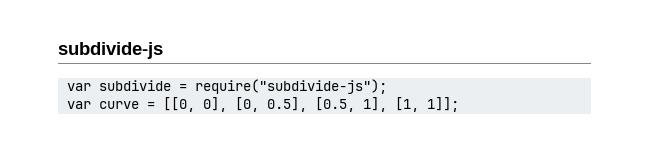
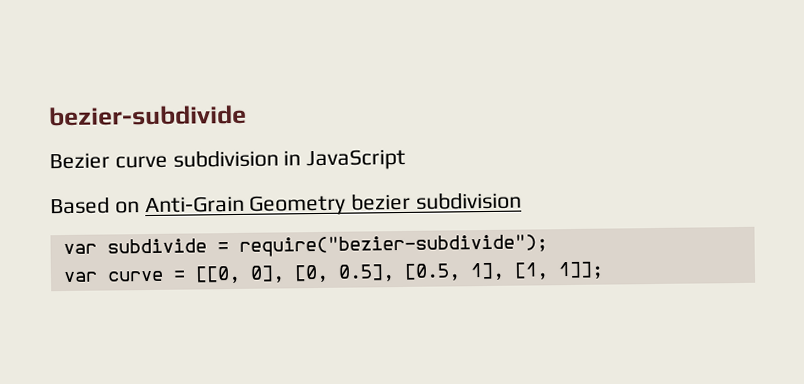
- subdivide-js
+ bezier-subdivide
+ Bezier curve subdivision in JavaScript
+ Based on Anti-Grain Geometry bezier subdivision
- var subdivide = require("subdivide-js");
+ var subdivide = require("bezier-subdivide");

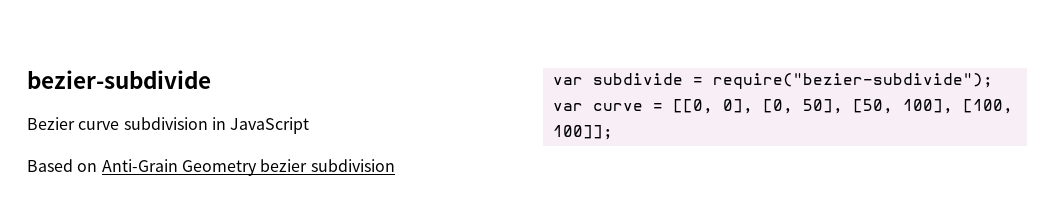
- var curve = [[0, 0], [0, 0.5], [0.5, 1], [1, 1]];
+ var curve = [[0, 0], [0, 50], [50, 100], [100, 100]];

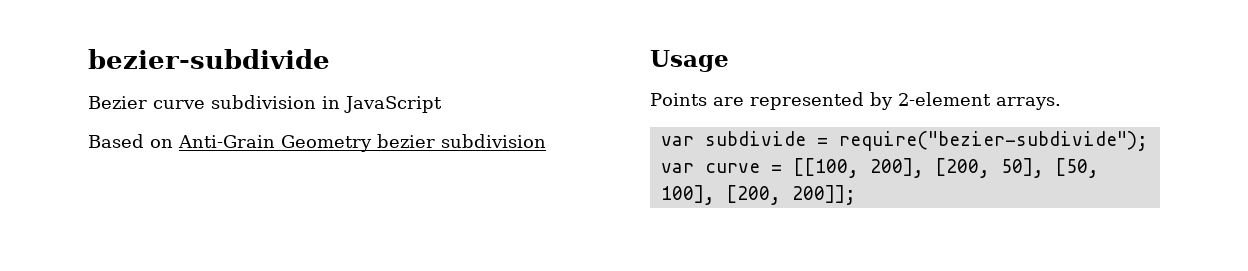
+ Usage
+ Points are represented by 2-element arrays.
- var curve = [[0, 0], [0, 50], [50, 100], [100, 100]];
+ var curve = [[100, 200], [200, 50], [50, 100], [200, 200]];

